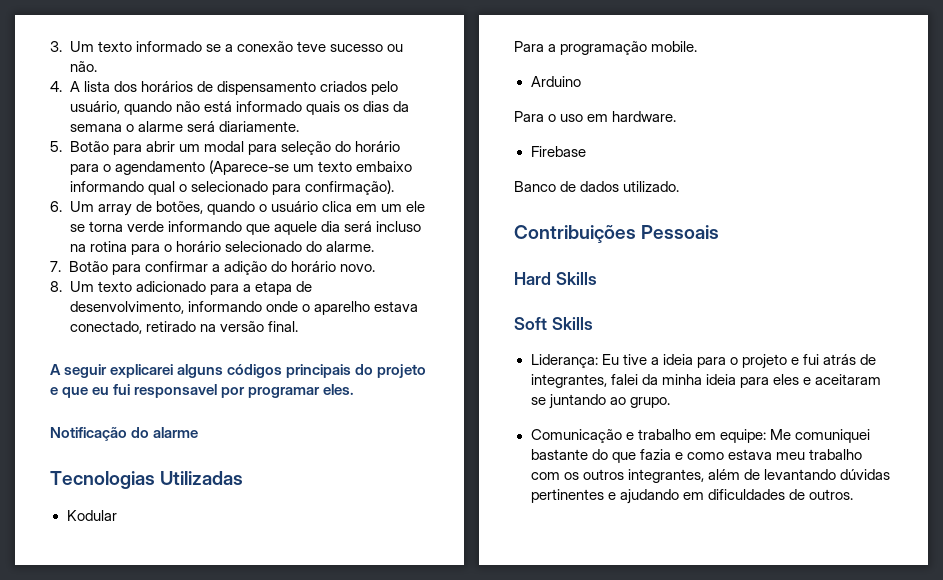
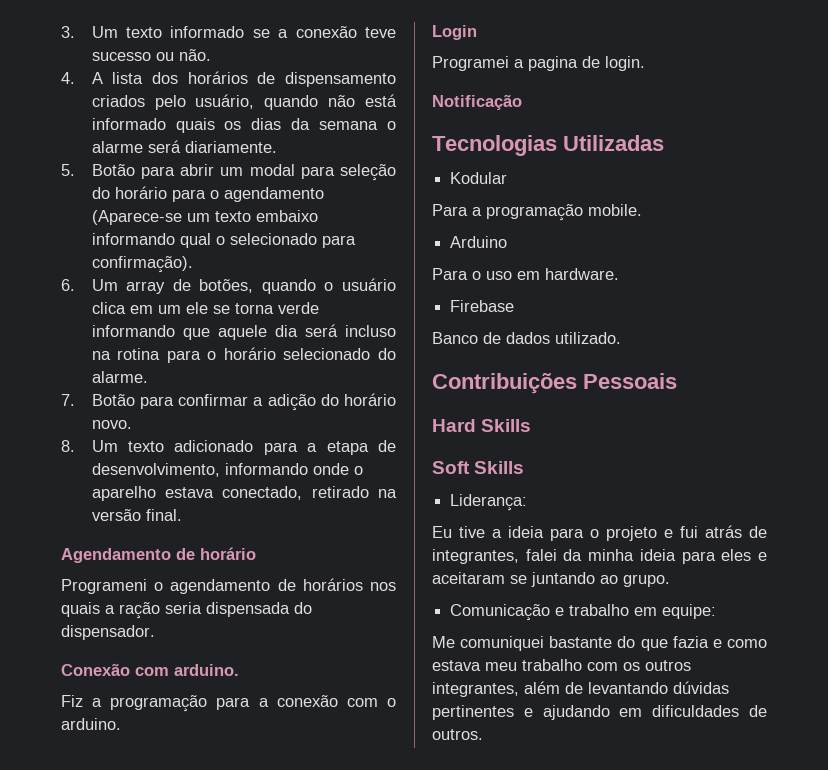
- A seguir explicarei alguns códigos principais do projeto e que eu fui responsavel por programar eles.
+ Agendamento de horário
+ Programeni o agendamento de horários nos quais a ração seria dispensada do dispensador.
+ Conexão com arduino.
+ Fiz a programação para a conexão com o arduino.
+ Login
+ Programei a pagina de login.
- Notificação do alarme
+ Notificação
- Liderança: Eu tive a ideia para o projeto e fui atrás de integrantes, falei da minha ideia para eles e aceitaram se juntando ao grupo.
+ Liderança:
+ Eu tive a ideia para o projeto e fui atrás de integrantes, falei da minha ideia para eles e aceitaram se juntando ao grupo.
- Comunicação e trabalho em equipe: Me comuniquei bastante do que fazia e como estava meu trabalho com os outros integrantes, além de levantando dúvidas pertinentes e ajudando em dificuldades de outros.
+ Comunicação e trabalho em equipe:
+ Me comuniquei bastante do que fazia e como estava meu trabalho com os outros integrantes, além de levantando dúvidas pertinentes e ajudando em dificuldades de outros.

